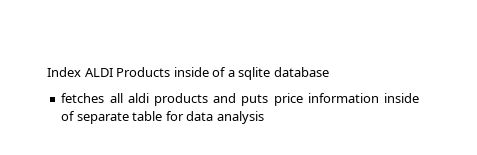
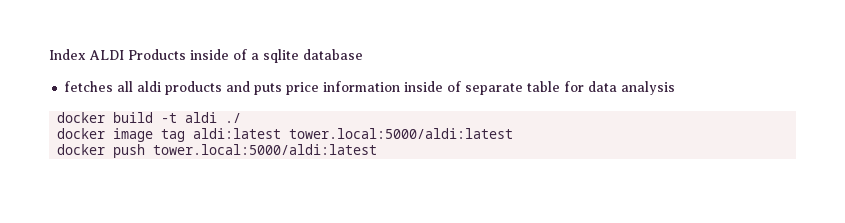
+ docker build -t aldi ./
+ docker image tag aldi:latest tower.local:5000/aldi:latest
+ docker push tower.local:5000/aldi:latest

